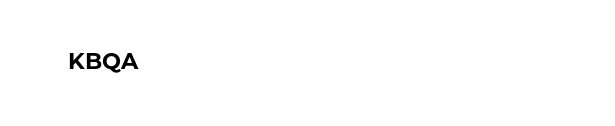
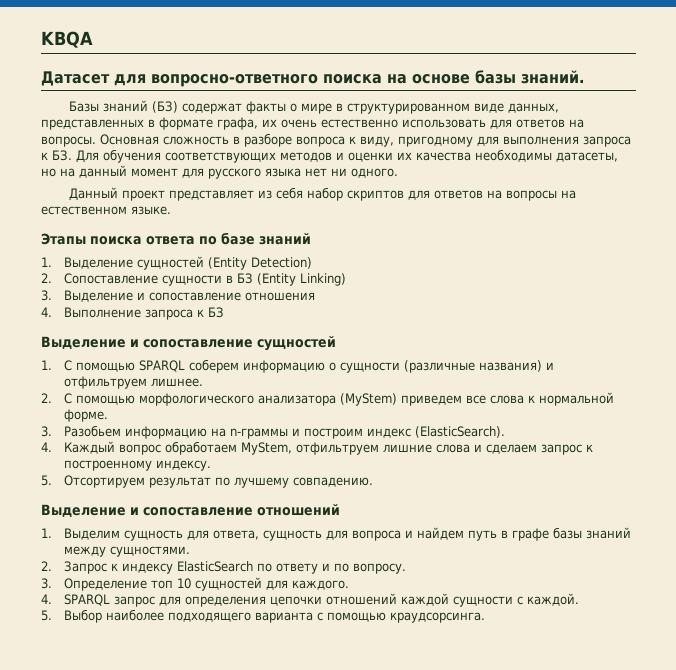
+ Датасет для вопросно-ответного поиска на основе базы знаний.
+ Базы знаний (БЗ) содержат факты о мире в структурированном виде данных, представленных в формате графа, их очень естественно использовать для ответов на вопросы. Основная сложность в разборе вопроса к виду, пригодному для выполнения запроса к БЗ. Для обучения соответствующих методов и оценки их качества необходимы датасеты, но на данный момент для русского языка нет ни одного.
+ Данный проект представляет из себя набор скриптов для ответов на вопросы на естественном языке.
+ Этапы поиска ответа по базе знаний
+ 1. Выделение сущностей (Entity Detection)
+ 2. Сопоставление сущности в БЗ (Entity Linking)
+ 3. Выделение и сопоставление отношения
+ 4. Выполнение запроса к БЗ
+ Выделение и сопоставление сущностей
+ 1. С помощью SPARQL соберем информацию о сущности (различные названия) и отфильтруем лишнее.
+ 2. С помощью морфологического анализатора (MyStem) приведем все слова к нормальной форме.
+ 3. Разобьем информацию на n-граммы и построим индекс (ElasticSearch).
+ 4. Каждый вопрос обработаем MyStem, отфильтруем лишние слова и сделаем запрос к построенному индексу.
+ 5. Отсортируем результат по лучшему совпадению.
+ Выделение и сопоставление отношений
+ 1. Выделим сущность для ответа, сущность для вопроса и найдем путь в графе базы знаний между сущностями.
+ 2. Запрос к индексу ElasticSearch по ответу и по вопросу.
+ 3. Определение топ 10 сущностей для каждого.
+ 4. SPARQL запрос для определения цепочки отношений каждой сущности с каждой.
+ 5. Выбор наиболее подходящего варианта с помощью краудсорсинга.

